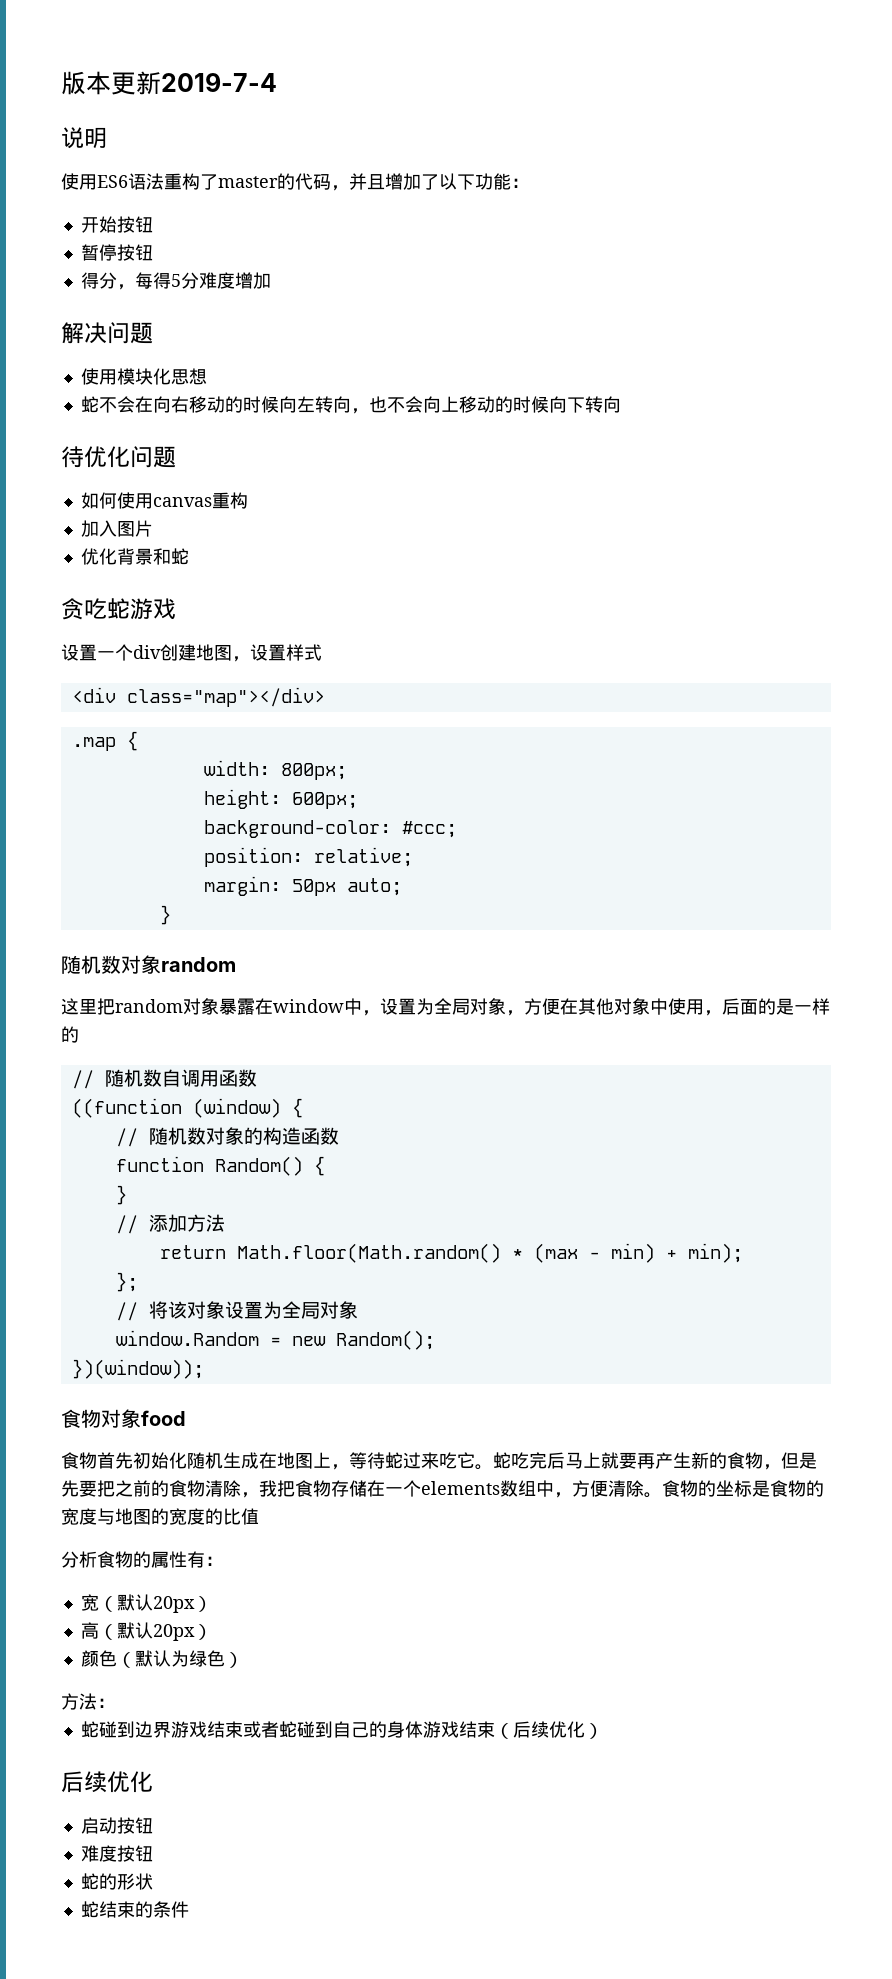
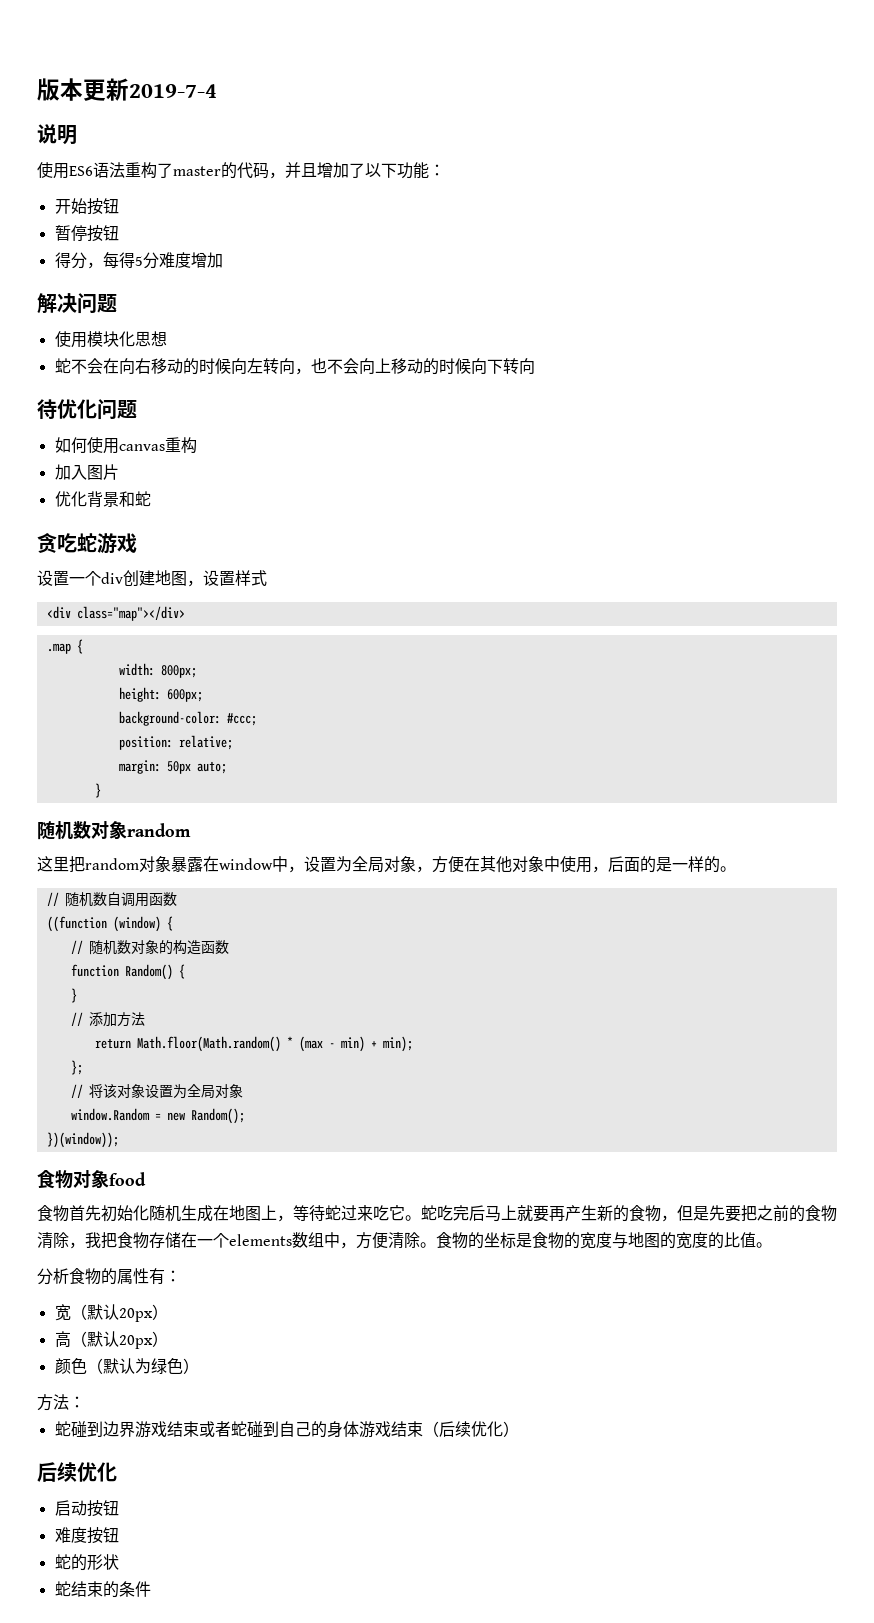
- 这里把random对象暴露在window中，设置为全局对象，方便在其他对象中使用，后面的是一样的
+ 这里把random对象暴露在window中，设置为全局对象，方便在其他对象中使用，后面的是一样的。
- 食物的坐标是食物的宽度与地图的宽度的比值
+ 食物的坐标是食物的宽度与地图的宽度的比值。

